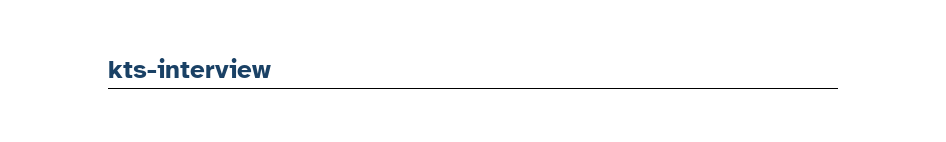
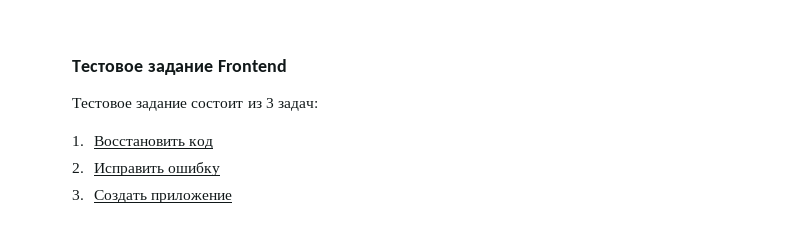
- kts-interview
+ Тестовое задание Frontend
+ Тестовое задание состоит из 3 задач:
+ 1. Восстановить код
+ 2. Исправить ошибку
+ 3. Создать приложение

